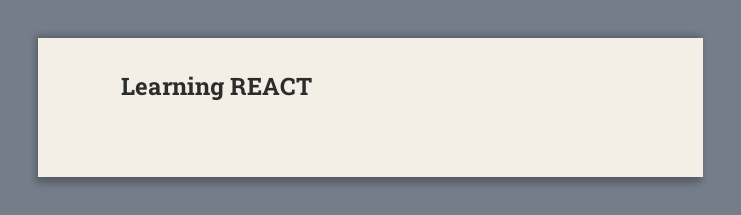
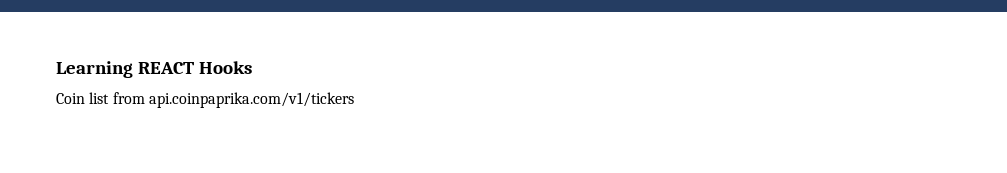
- Learning REACT
+ Learning REACT Hooks
+ Coin list from api.coinpaprika.com/v1/tickers

